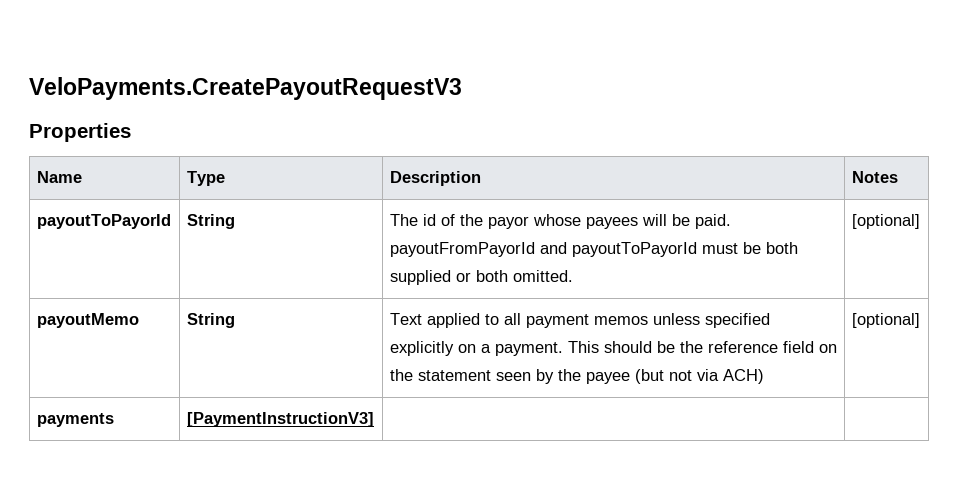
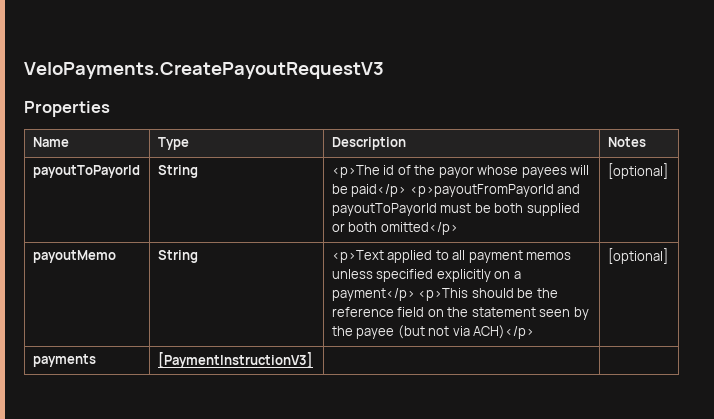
- payoutToPayorId | String | The id of the payor whose payees will be paid. payoutFromPayorId and payoutToPayorId must be both supplied or both omitted. | [optional]
+ payoutToPayorId | String | <p>The id of the payor whose payees will be paid</p> <p>payoutFromPayorId and payoutToPayorId must be both supplied or both omitted</p> | [optional]
- payoutMemo | String | Text applied to all payment memos unless specified explicitly on a payment. This should be the reference field on the statement seen by the payee (but not via ACH) | [optional]
+ payoutMemo | String | <p>Text applied to all payment memos unless specified explicitly on a payment</p> <p>This should be the reference field on the statement seen by the payee (but not via ACH)</p> | [optional]

